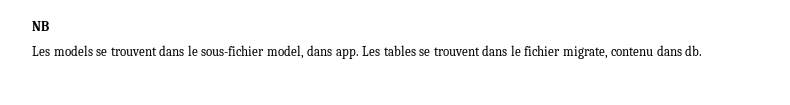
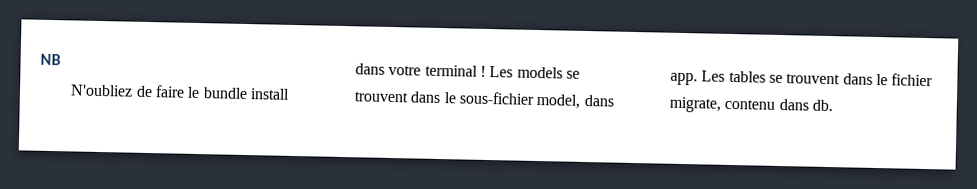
+ N'oubliez de faire le bundle install dans votre terminal !

